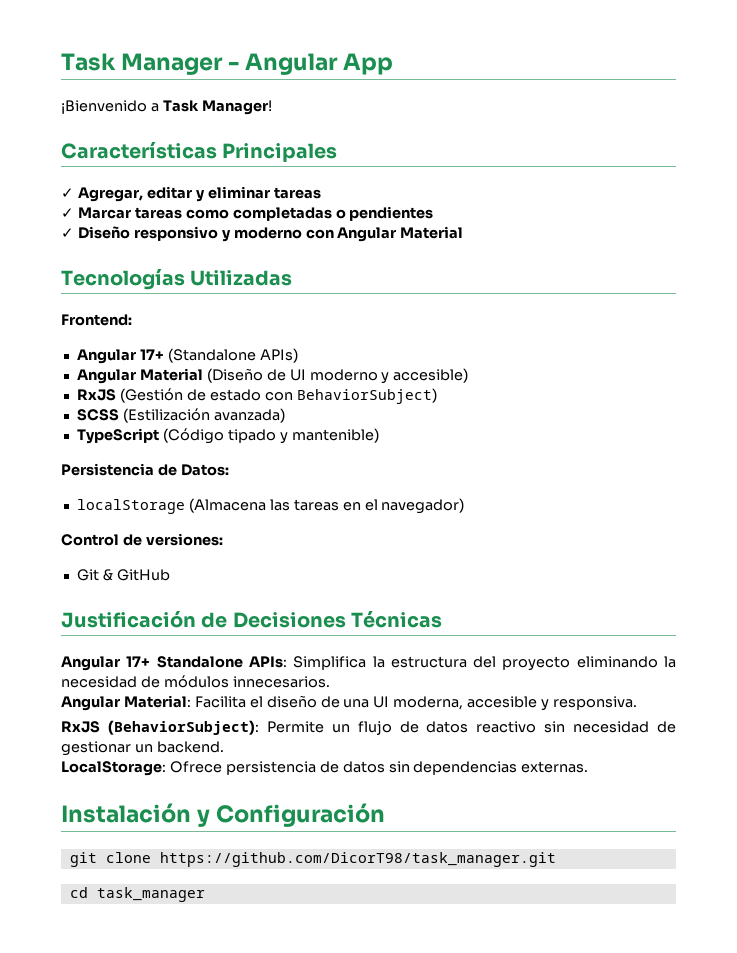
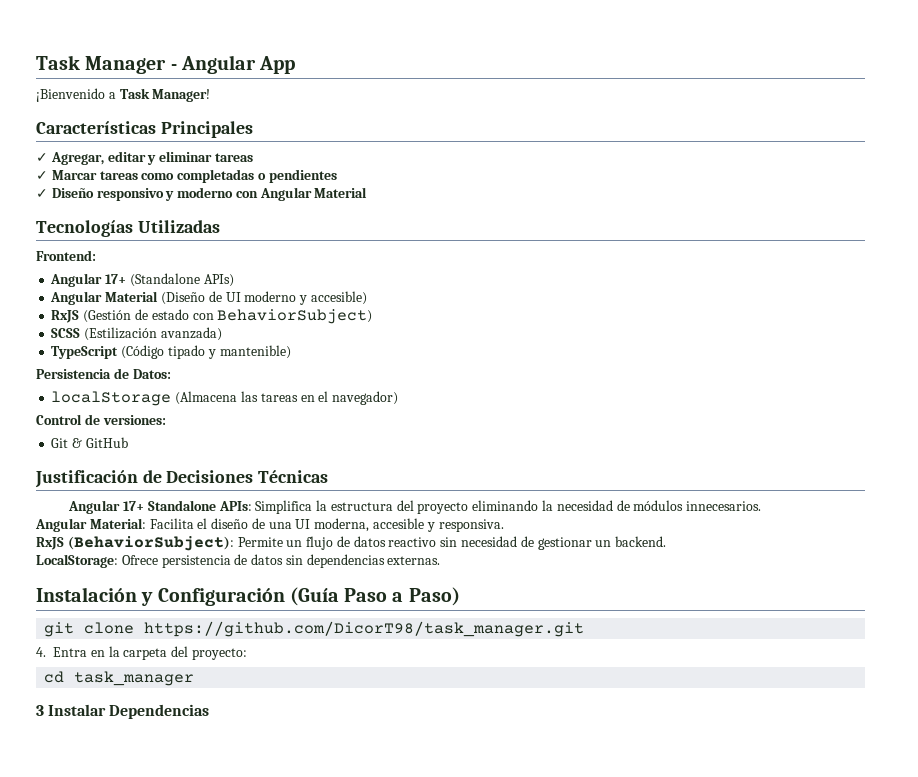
- Instalación y Configuración
+ Instalación y Configuración (Guía Paso a Paso)
+ 4. Entra en la carpeta del proyecto:
+ 3 Instalar Dependencias

